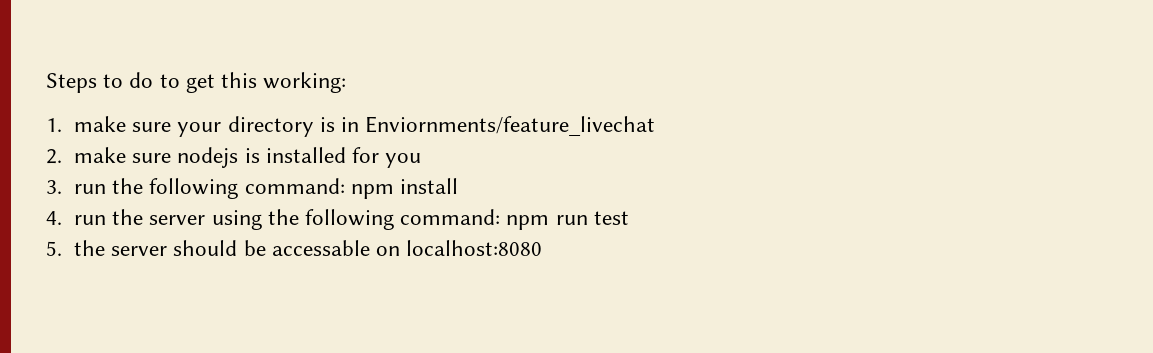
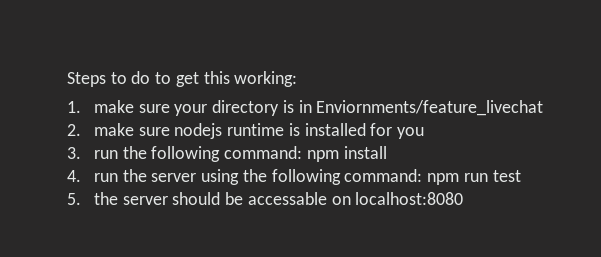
- 2. make sure nodejs is installed for you
+ 2. make sure nodejs runtime is installed for you

